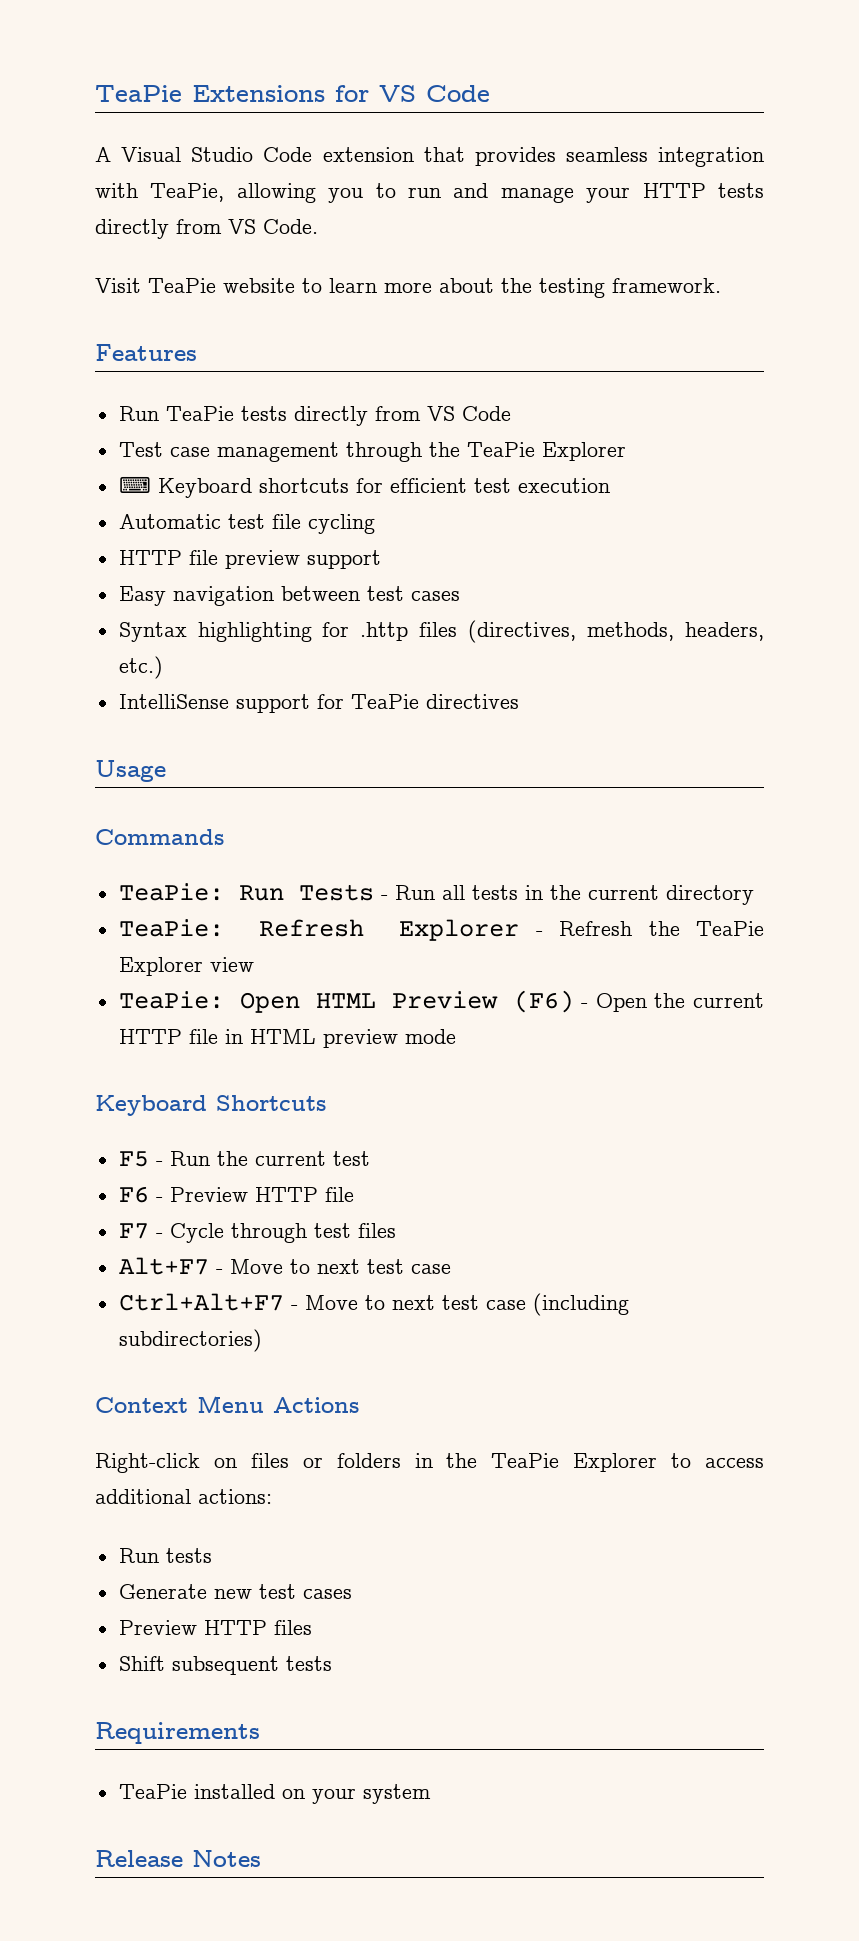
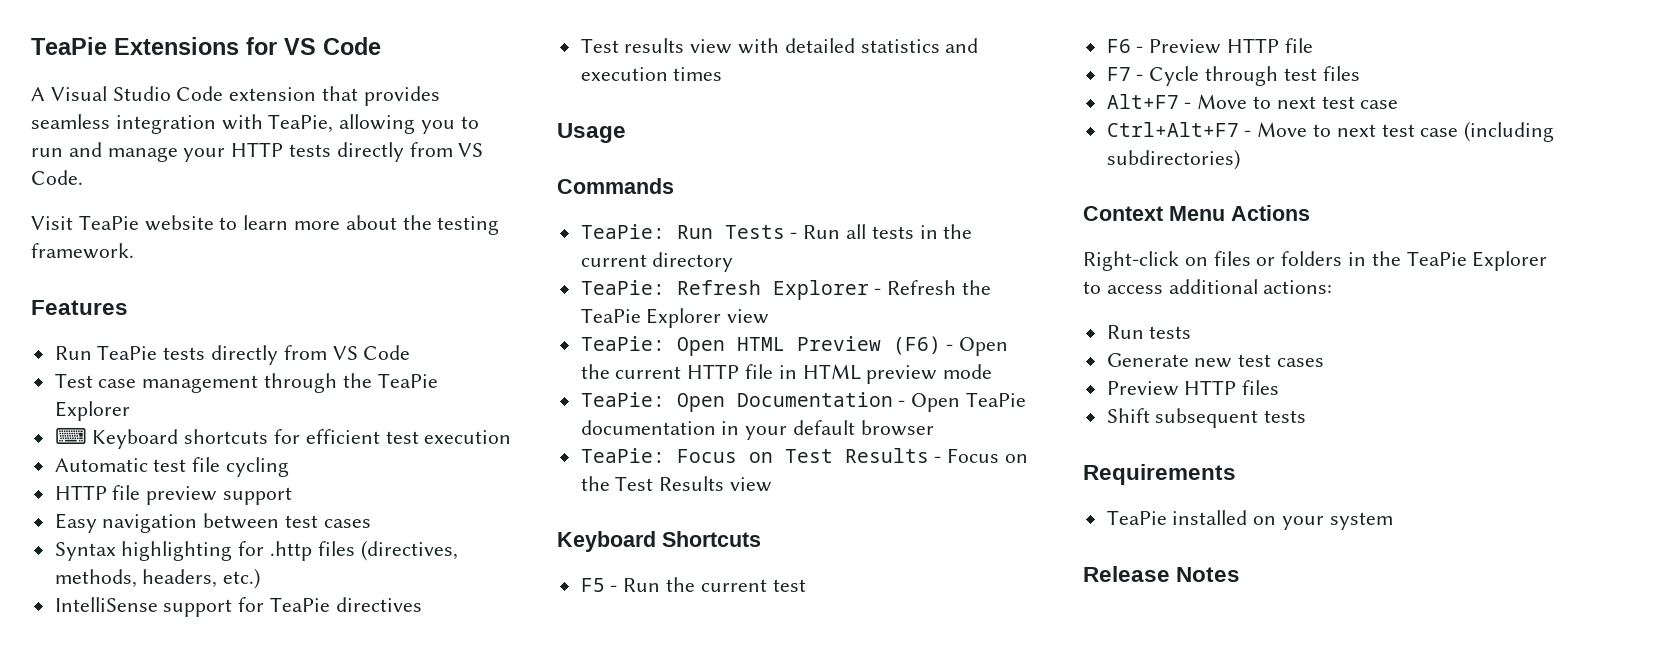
+ Test results view with detailed statistics and execution times
+ TeaPie: Open Documentation - Open TeaPie documentation in your default browser
+ TeaPie: Focus on Test Results - Focus on the Test Results view

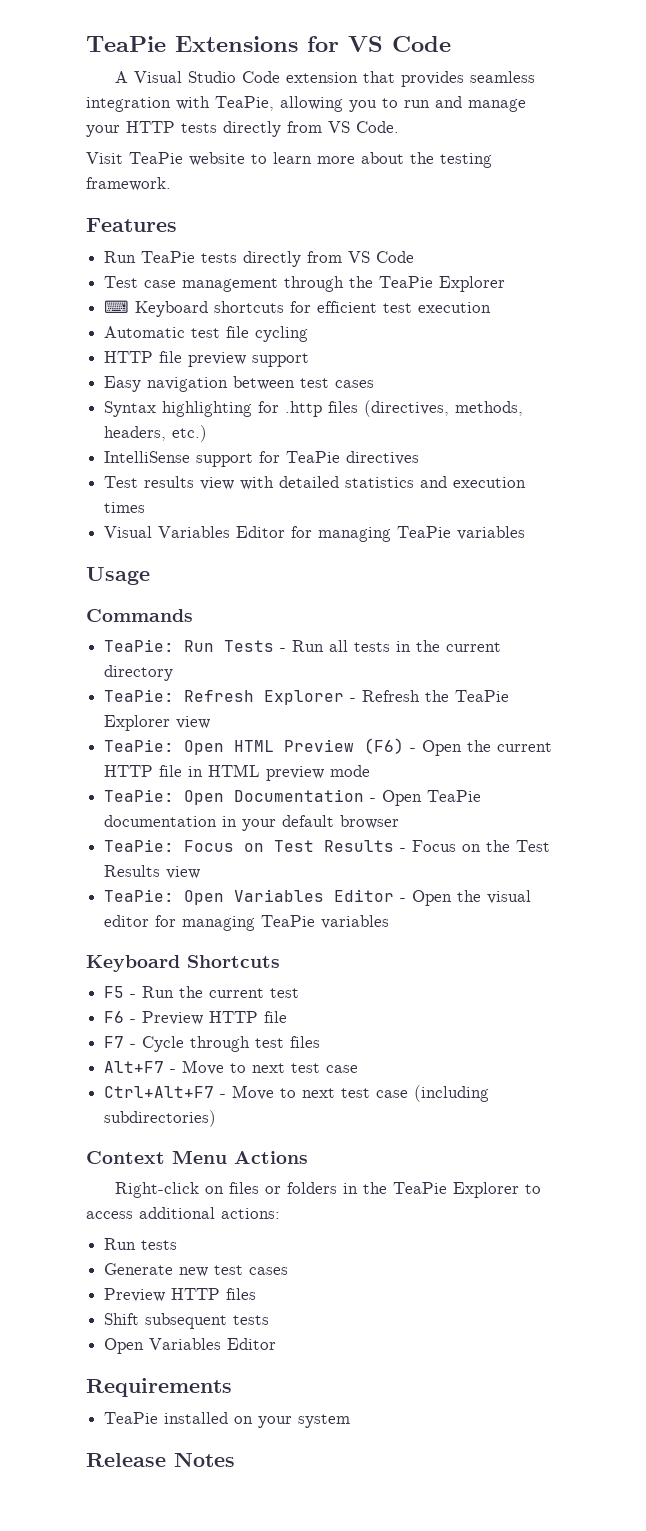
+ Visual Variables Editor for managing TeaPie variables
+ TeaPie: Open Variables Editor - Open the visual editor for managing TeaPie variables
  Shift subsequent tests
+ Open Variables Editor

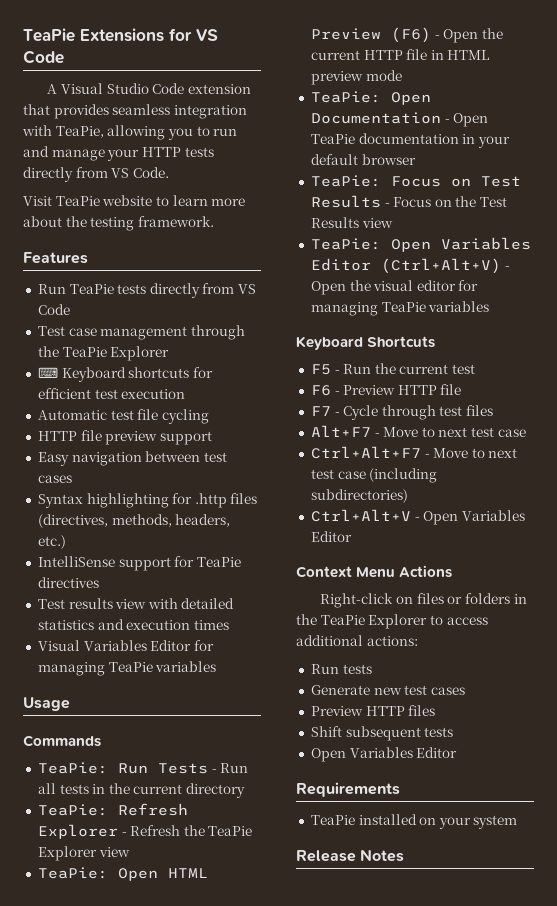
- TeaPie: Open Variables Editor - Open the visual editor for managing TeaPie variables
+ TeaPie: Open Variables Editor (Ctrl+Alt+V) - Open the visual editor for managing TeaPie variables
+ Ctrl+Alt+V - Open Variables Editor

